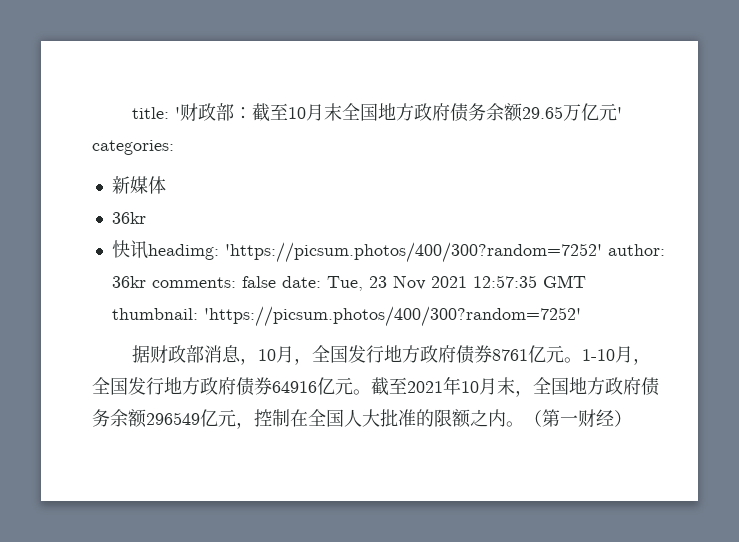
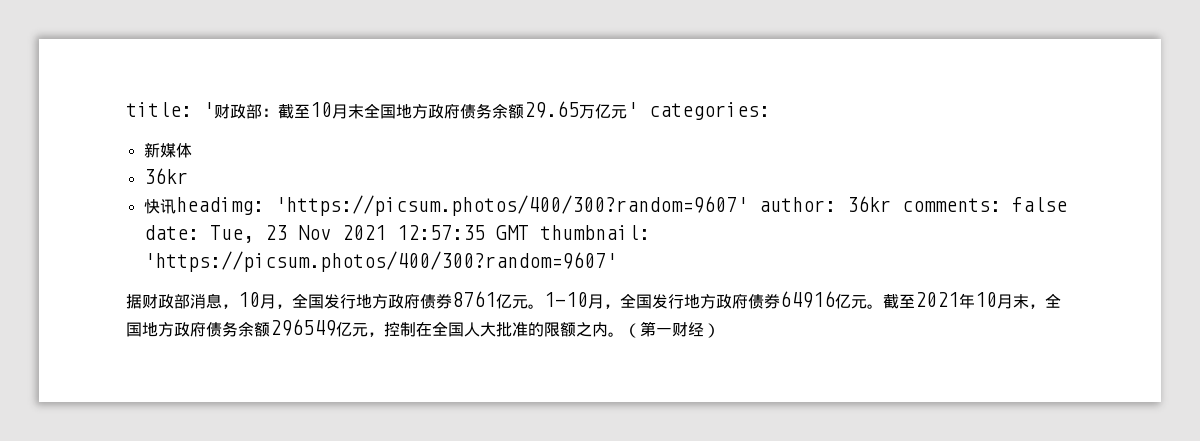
- 快讯headimg: 'https://picsum.photos/400/300?random=7252' author: 36kr comments: false date: Tue, 23 Nov 2021 12:57:35 GMT thumbnail: 'https://picsum.photos/400/300?random=7252'
+ 快讯headimg: 'https://picsum.photos/400/300?random=9607' author: 36kr comments: false date: Tue, 23 Nov 2021 12:57:35 GMT thumbnail: 'https://picsum.photos/400/300?random=9607'

